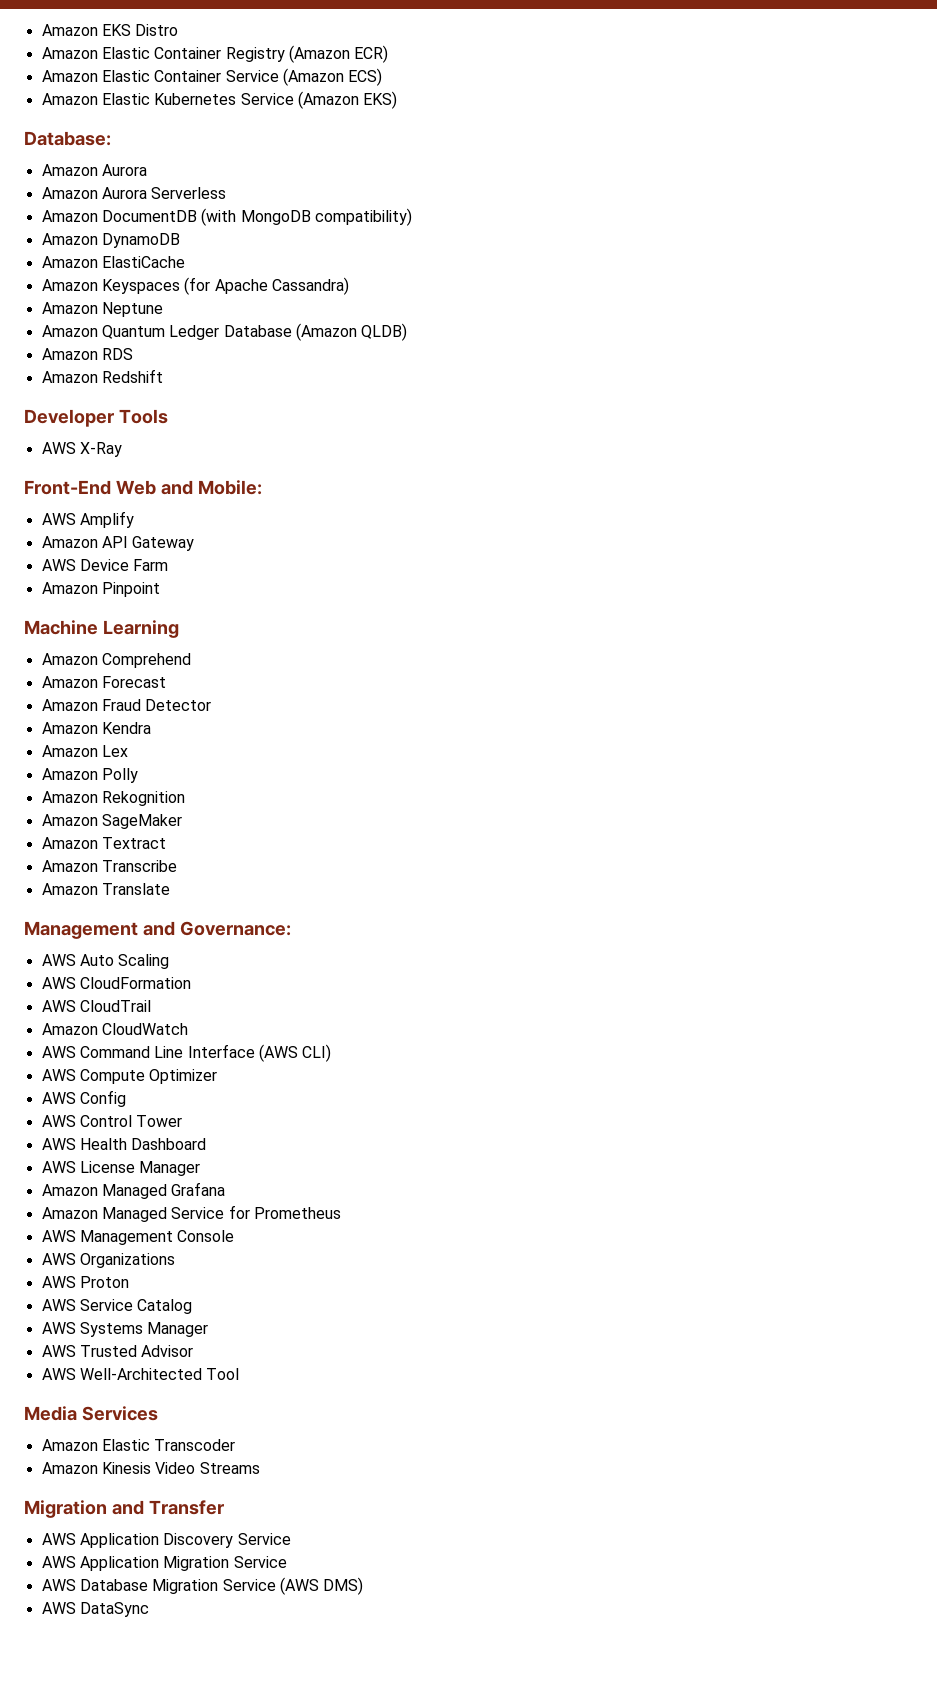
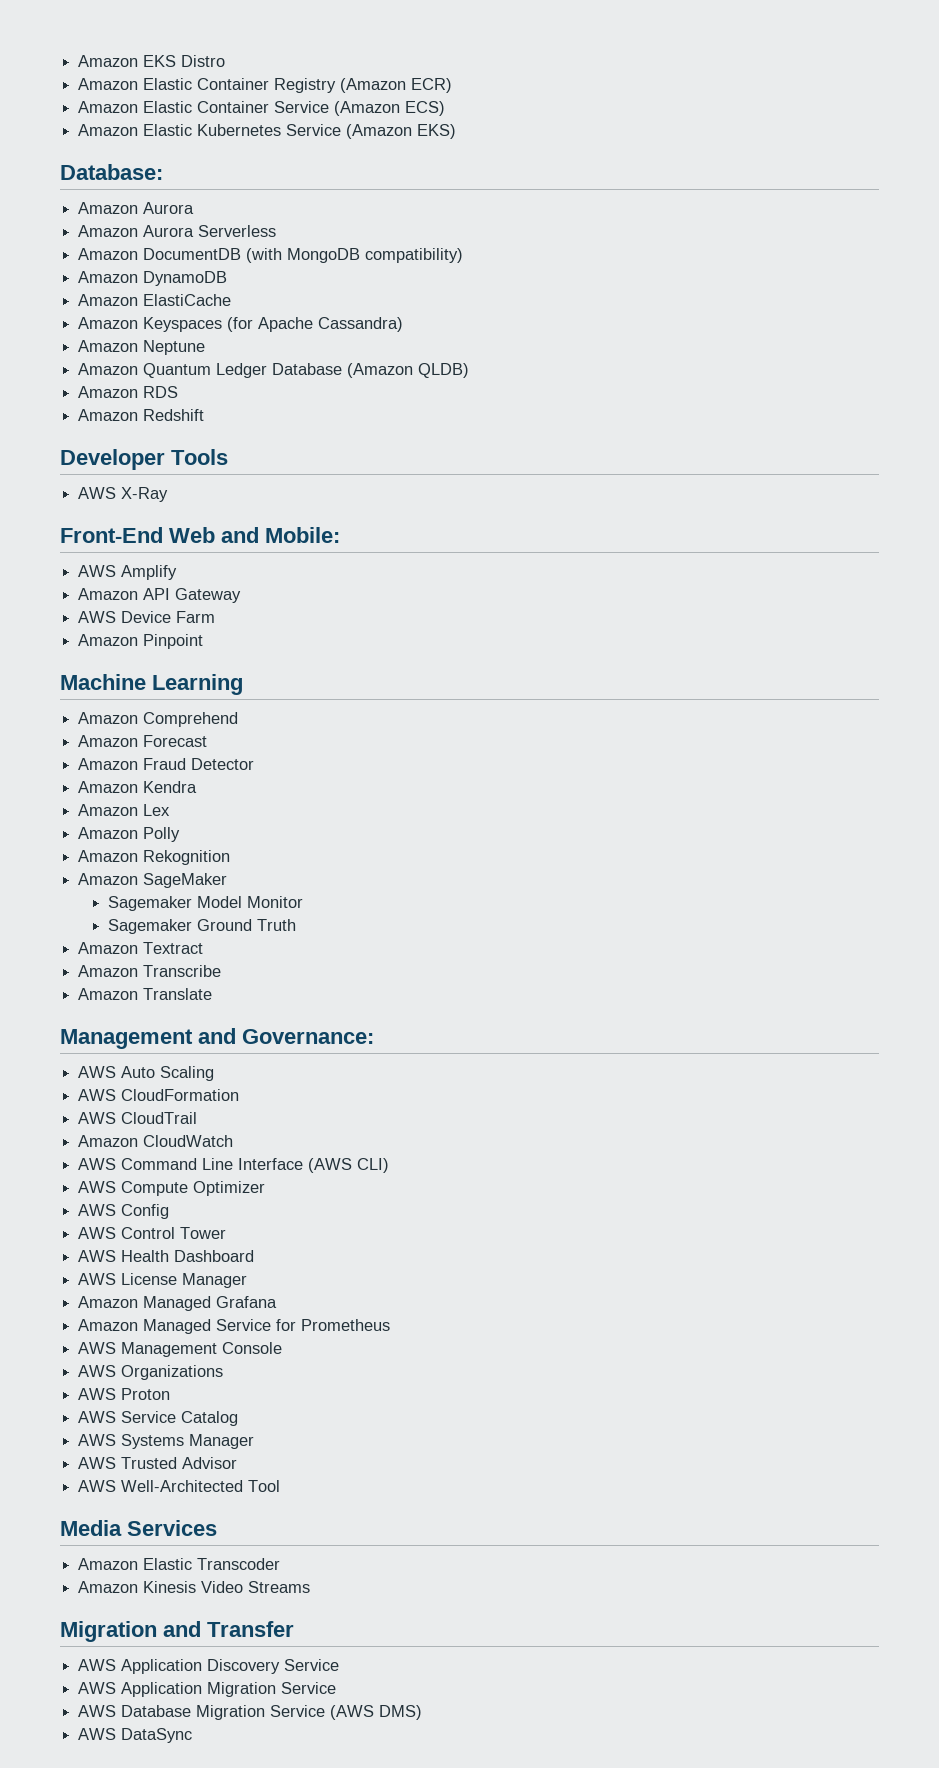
+ Sagemaker Model Monitor
+ Sagemaker Ground Truth

